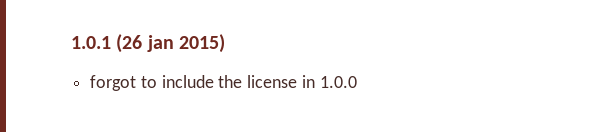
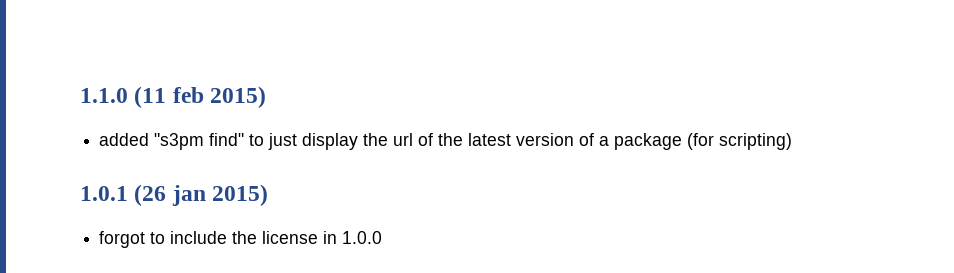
+ 1.1.0 (11 feb 2015)
+ added "s3pm find" to just display the url of the latest version of a package (for scripting)

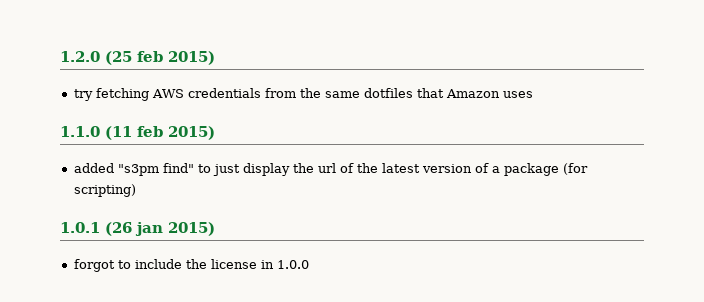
+ 1.2.0 (25 feb 2015)
+ try fetching AWS credentials from the same dotfiles that Amazon uses

